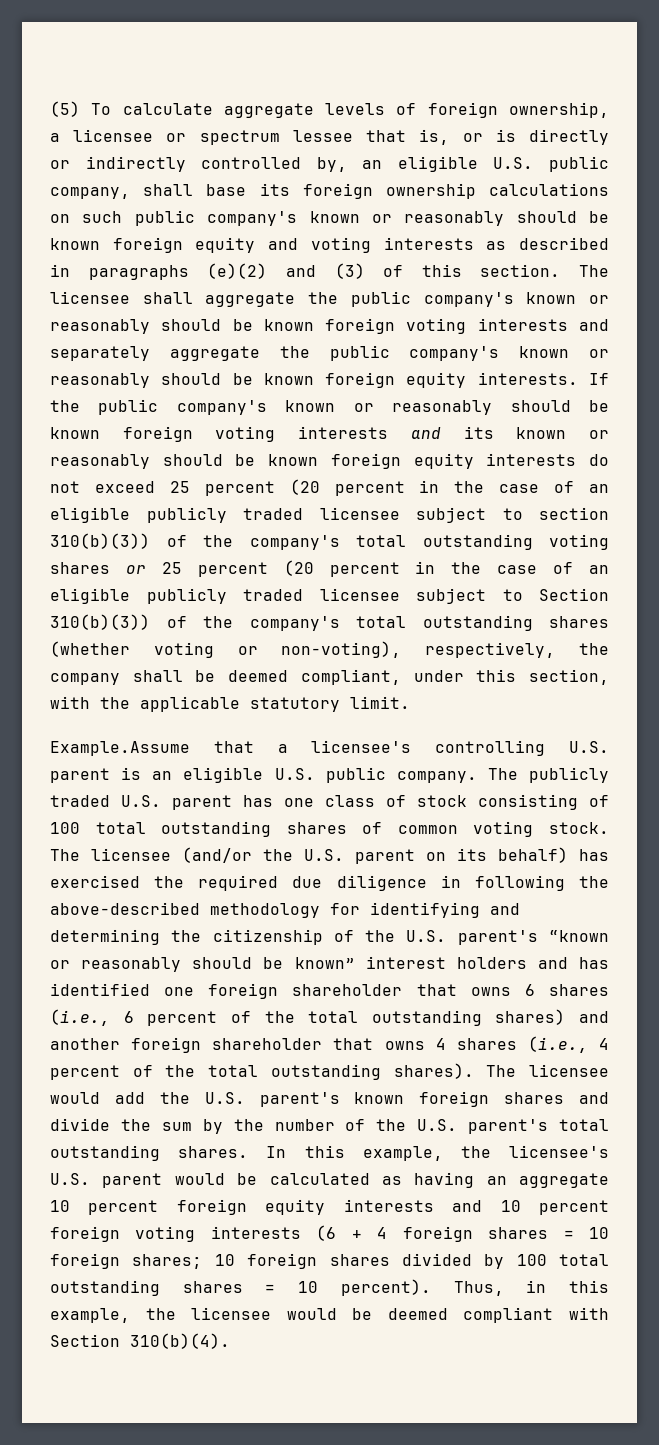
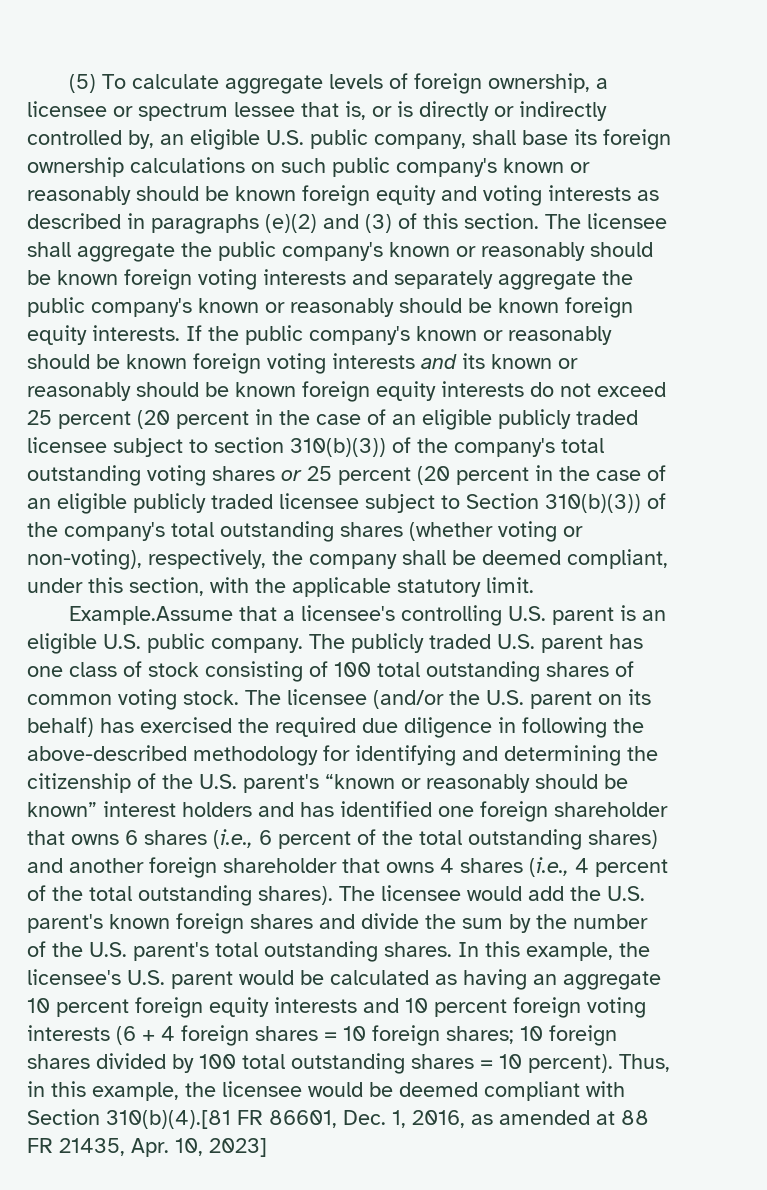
- Thus, in this example, the licensee would be deemed compliant with Section 310(b)(4).
+ Thus, in this example, the licensee would be deemed compliant with Section 310(b)(4).[81 FR 86601, Dec. 1, 2016, as amended at 88 FR 21435, Apr. 10, 2023]

